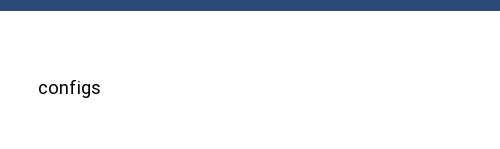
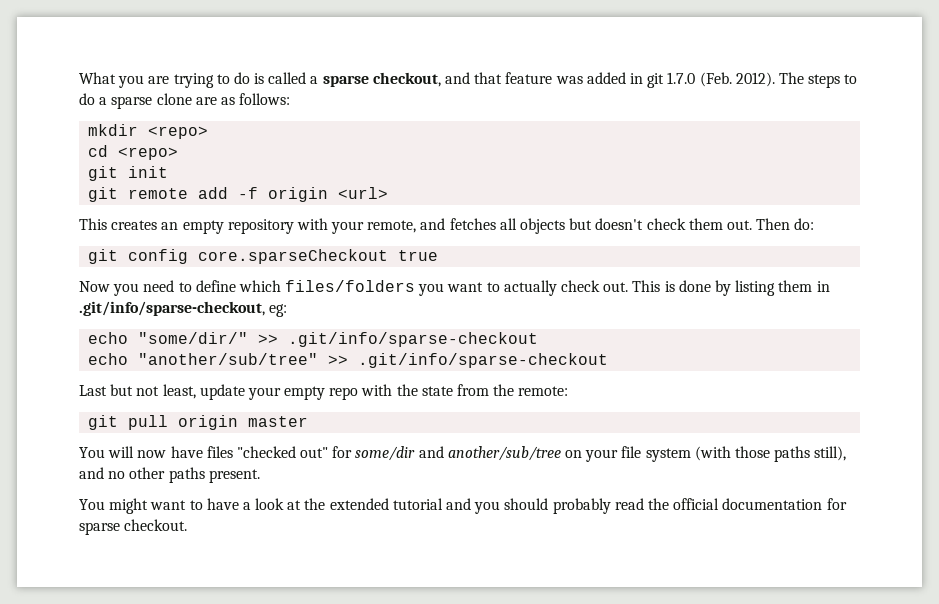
- configs
+ What you are trying to do is called a sparse checkout, and that feature was added in git 1.7.0 (Feb. 2012). The steps to do a sparse clone are as follows:
+ mkdir <repo>
+ cd <repo>
+ git init
+ git remote add -f origin <url>
+ This creates an empty repository with your remote, and fetches all objects but doesn't check them out. Then do:
+ git config core.sparseCheckout true
+ Now you need to define which files/folders you want to actually check out. This is done by listing them in .git/info/sparse-checkout, eg:
+ echo "some/dir/" >> .git/info/sparse-checkout
+ echo "another/sub/tree" >> .git/info/sparse-checkout
+ Last but not least, update your empty repo with the state from the remote:
+ git pull origin master
+ You will now have files "checked out" for some/dir and another/sub/tree on your file system (with those paths still), and no other paths present.
+ You might want to have a look at the extended tutorial and you should probably read the official documentation for sparse checkout.

